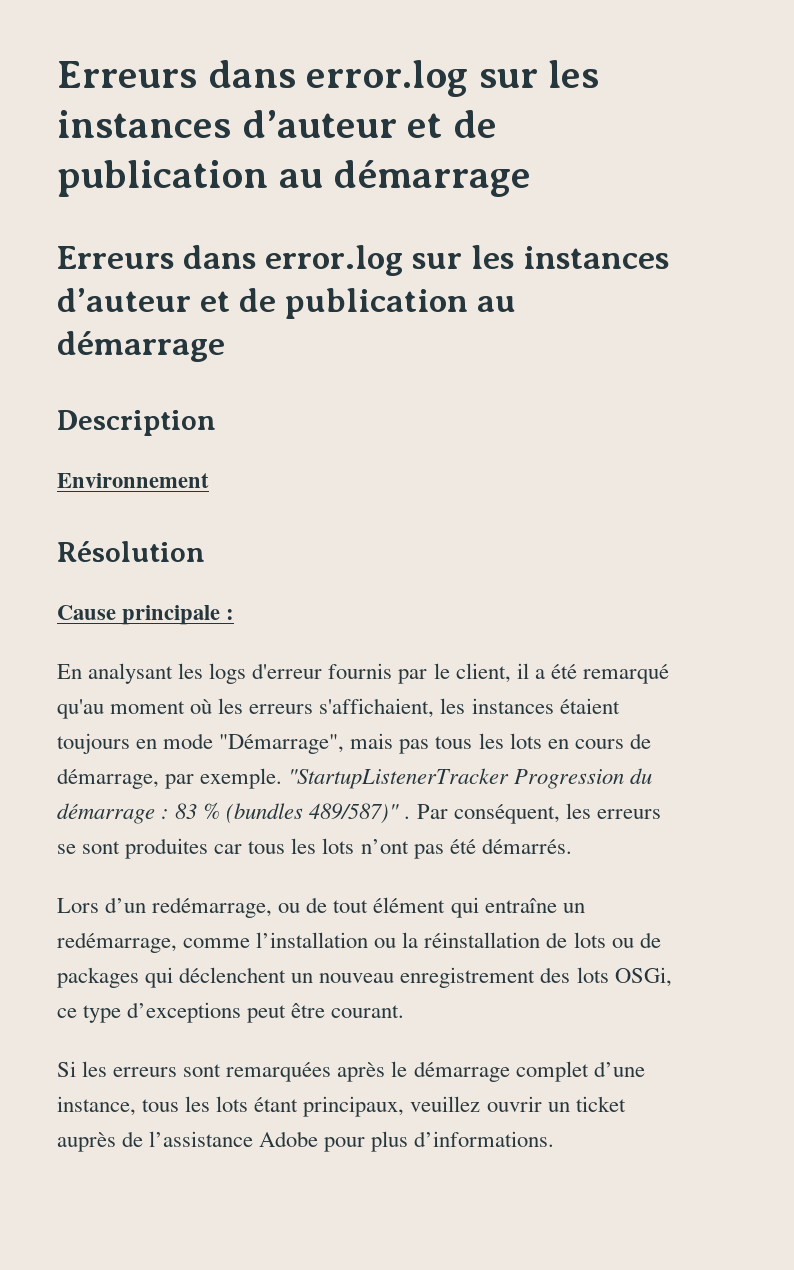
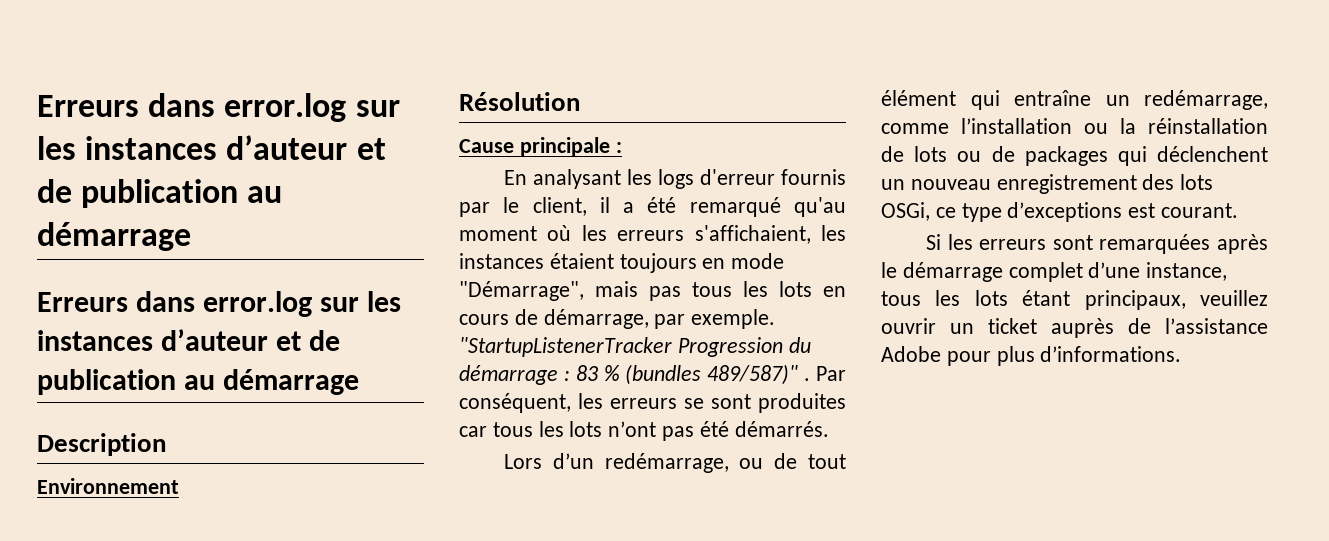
- Lors d’un redémarrage, ou de tout élément qui entraîne un redémarrage, comme l’installation ou la réinstallation de lots ou de packages qui déclenchent un nouveau enregistrement des lots OSGi, ce type d’exceptions peut être courant.
+ Lors d’un redémarrage, ou de tout élément qui entraîne un redémarrage, comme l’installation ou la réinstallation de lots ou de packages qui déclenchent un nouveau enregistrement des lots OSGi, ce type d’exceptions est courant.

